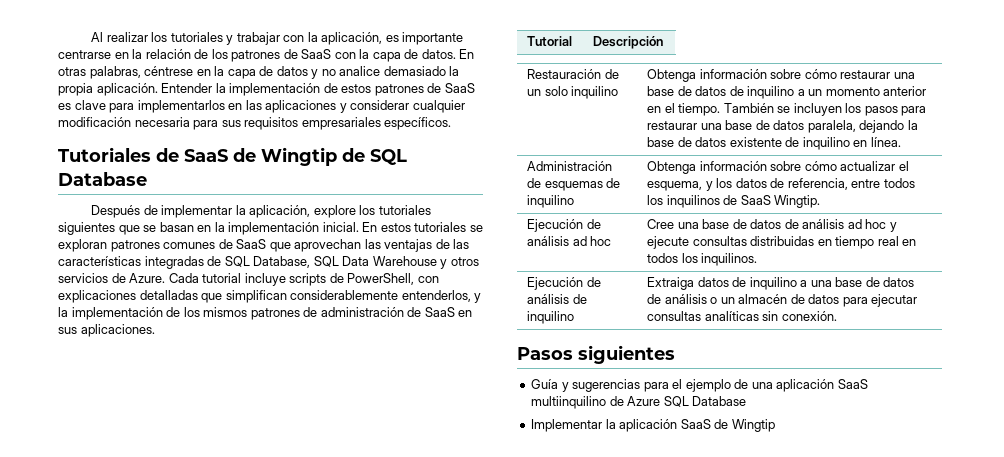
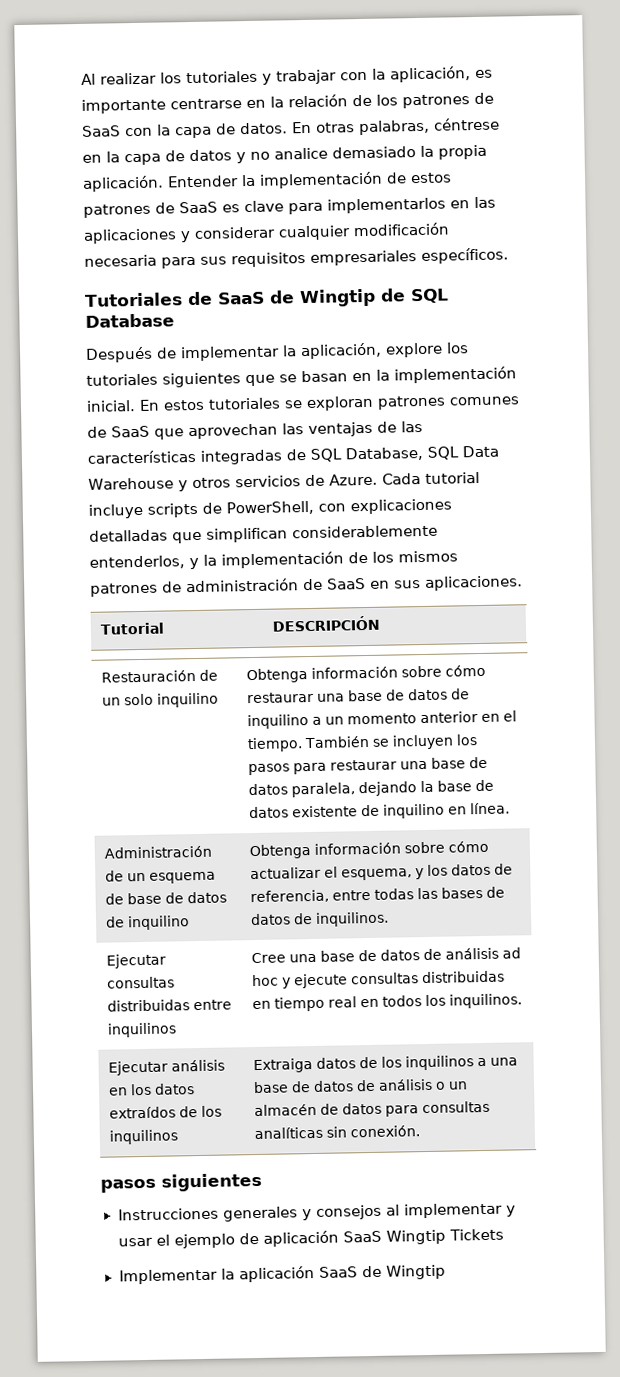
- Tutorial | Descripción
+ Tutorial | DESCRIPCIÓN
- Administración de esquemas de inquilino | Obtenga información sobre cómo actualizar el esquema, y los datos de referencia, entre todos los inquilinos de SaaS Wingtip.
- Ejecución de análisis ad hoc | Cree una base de datos de análisis ad hoc y ejecute consultas distribuidas en tiempo real en todos los inquilinos.
+ Administración de un esquema de base de datos de inquilino | Obtenga información sobre cómo actualizar el esquema, y los datos de referencia, entre todas las bases de datos de inquilinos.
+ Ejecutar consultas distribuidas entre inquilinos | Cree una base de datos de análisis ad hoc y ejecute consultas distribuidas en tiempo real en todos los inquilinos.
- Ejecución de análisis de inquilino | Extraiga datos de inquilino a una base de datos de análisis o un almacén de datos para ejecutar consultas analíticas sin conexión.
+ Ejecutar análisis en los datos extraídos de los inquilinos | Extraiga datos de los inquilinos a una base de datos de análisis o un almacén de datos para consultas analíticas sin conexión.
- Pasos siguientes
+ pasos siguientes
- Guía y sugerencias para el ejemplo de una aplicación SaaS multiinquilino de Azure SQL Database
+ Instrucciones generales y consejos al implementar y usar el ejemplo de aplicación SaaS Wingtip Tickets

